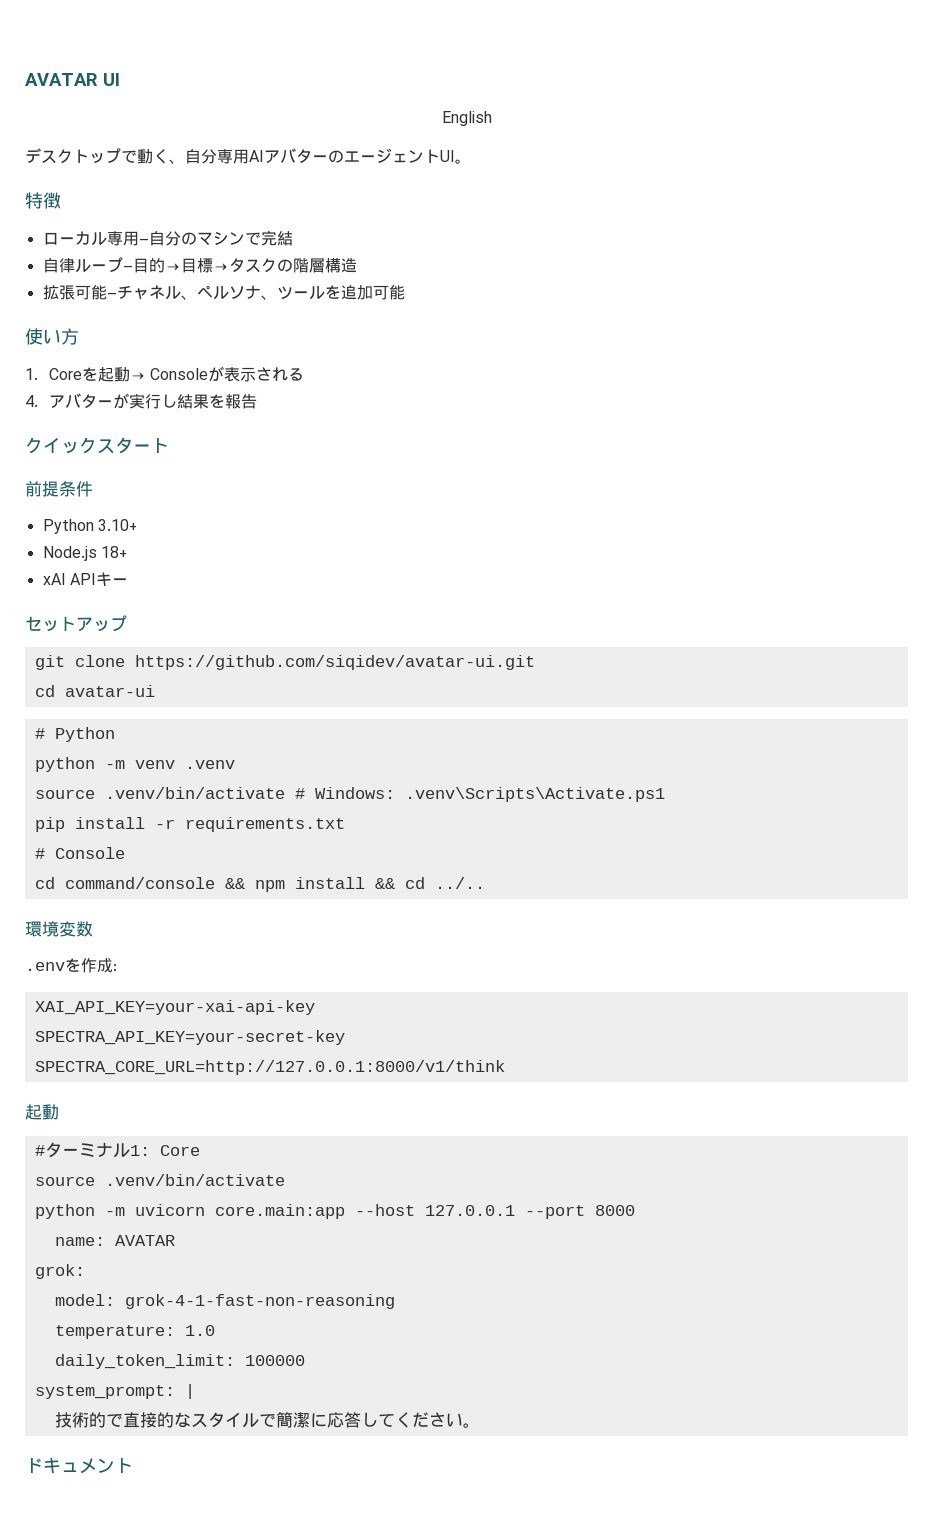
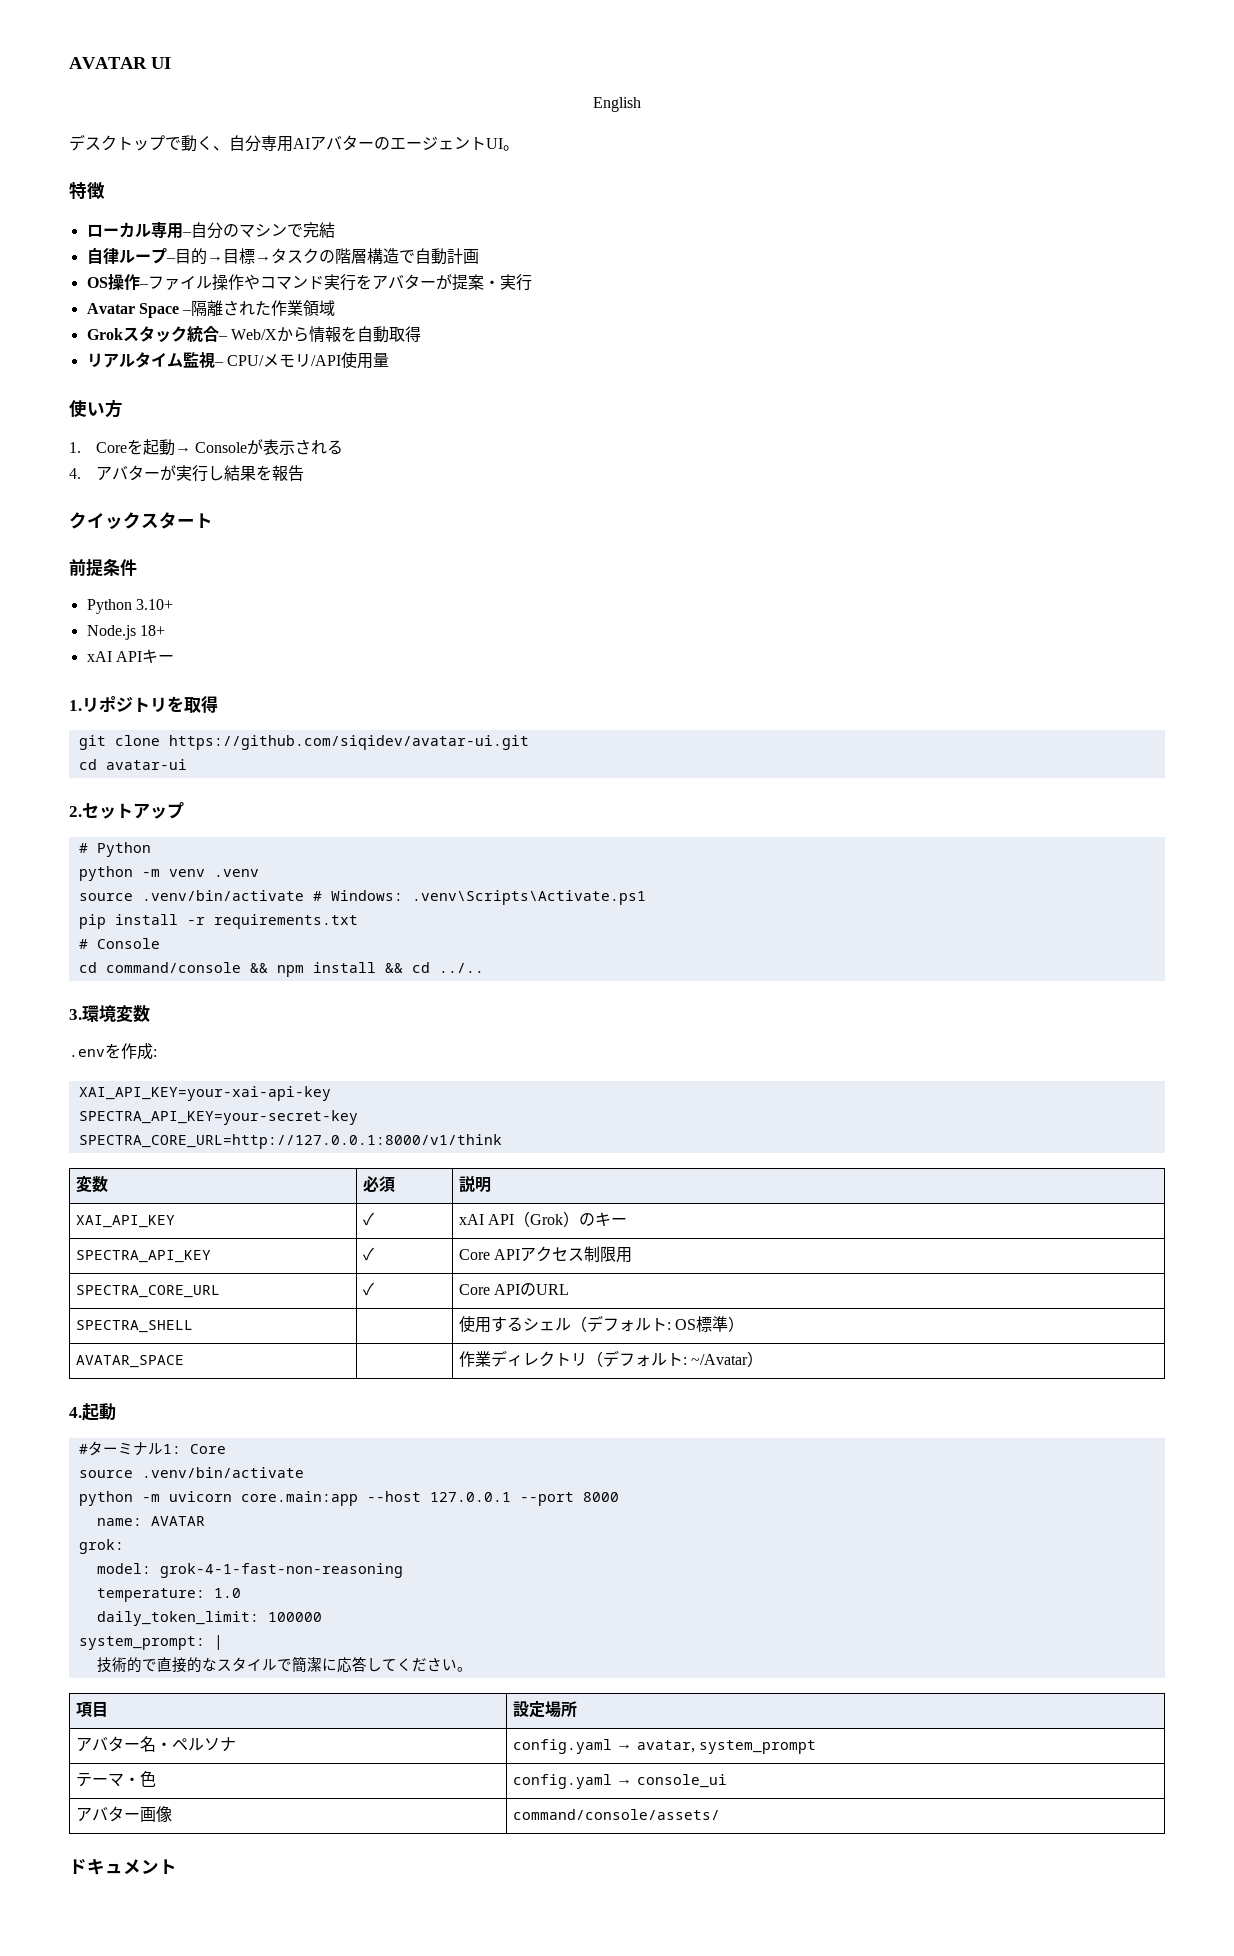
- 自律ループ–目的→目標→タスクの階層構造
- 拡張可能–チャネル、ペルソナ、ツールを追加可能
+ 自律ループ–目的→目標→タスクの階層構造で自動計画
+ OS操作–ファイル操作やコマンド実行をアバターが提案・実行
+ Avatar Space –隔離された作業領域
+ Grokスタック統合– Web/Xから情報を自動取得
+ リアルタイム監視– CPU/メモリ/API使用量
- セットアップ
+ 1.リポジトリを取得
+ 2.セットアップ
- 環境変数
+ 3.環境変数
  SPECTRA_CORE_URL=http://127.0.0.1:8000/v1/think
- 起動
+ 変数 | 必須 | 説明
+ XAI_API_KEY | ✓ | xAI API（Grok）のキー
+ SPECTRA_API_KEY | ✓ | Core APIアクセス制限用
+ SPECTRA_CORE_URL | ✓ | Core APIのURL
+ SPECTRA_SHELL | | 使用するシェル（デフォルト: OS標準）
+ AVATAR_SPACE | | 作業ディレクトリ（デフォルト: ~/Avatar）
+ 4.起動
+ 項目 | 設定場所
+ アバター名・ペルソナ | config.yaml → avatar, system_prompt
+ テーマ・色 | config.yaml → console_ui
+ アバター画像 | command/console/assets/

